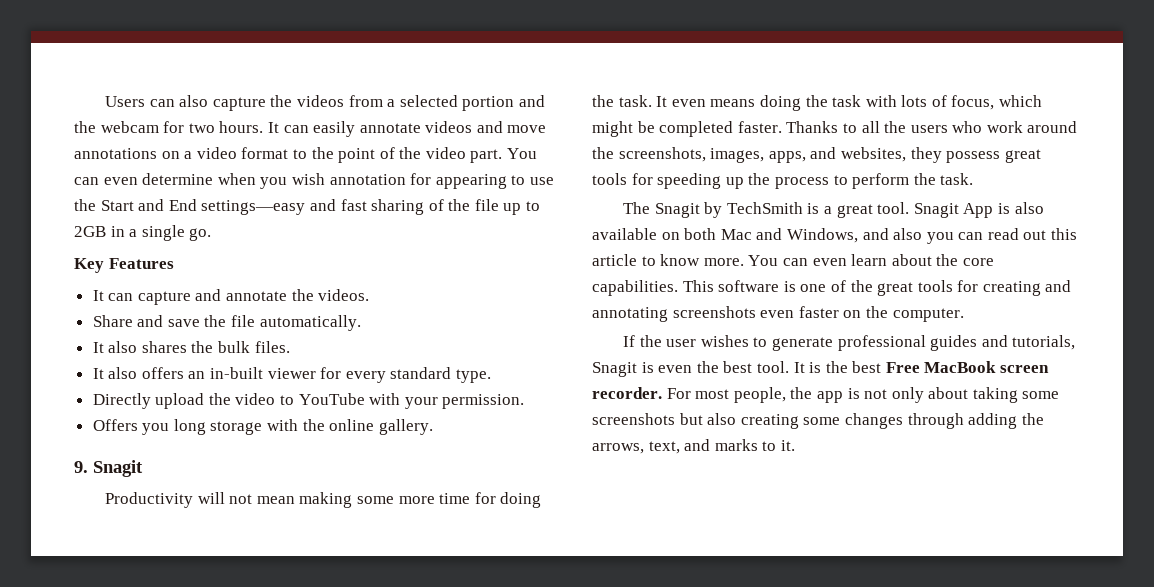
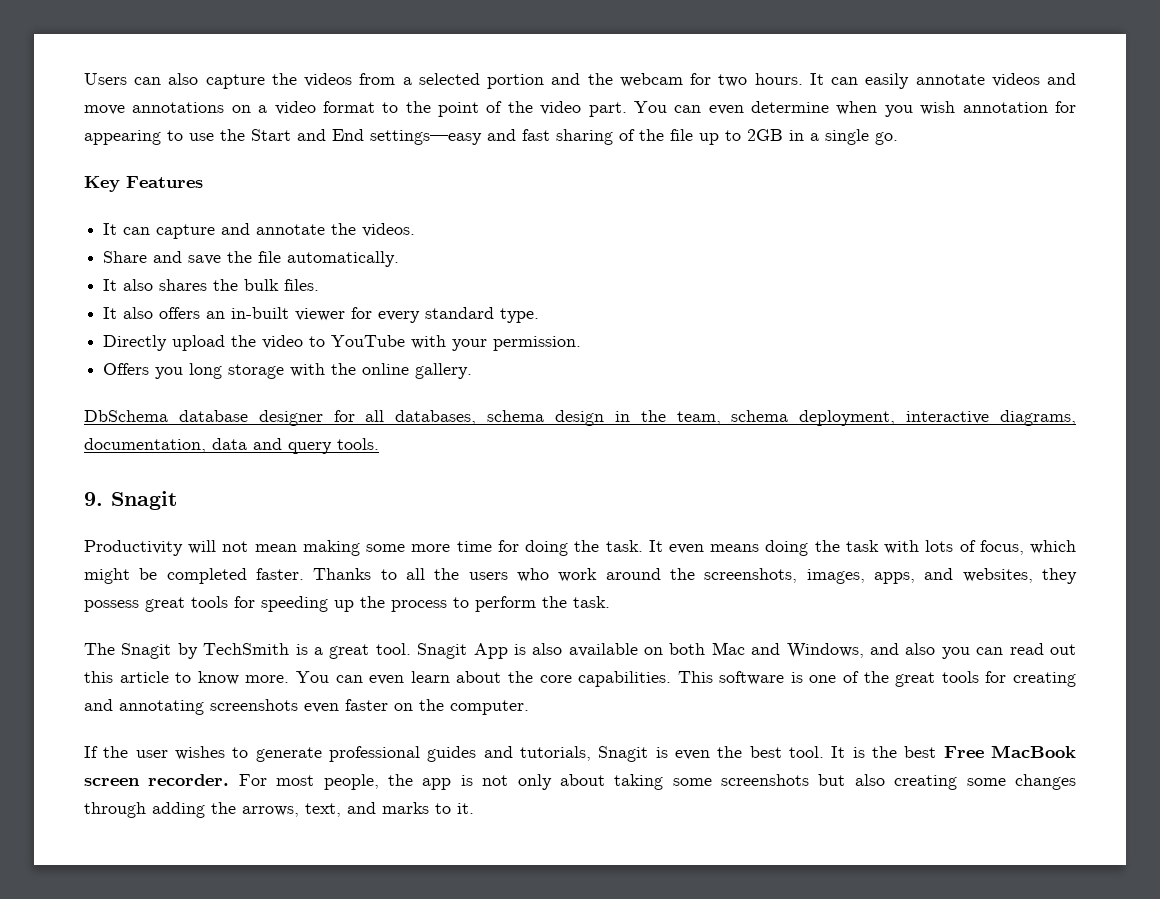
+ DbSchema database designer for all databases, schema design in the team, schema deployment, interactive diagrams, documentation, data and query tools.

